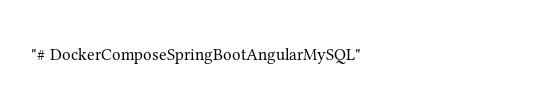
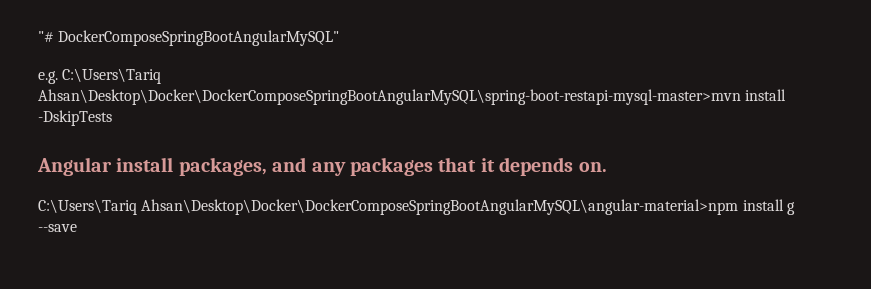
+ e.g. C:\Users\Tariq Ahsan\Desktop\Docker\DockerComposeSpringBootAngularMySQL\spring-boot-restapi-mysql-master>mvn install -DskipTests
+ Angular install packages, and any packages that it depends on.
+ C:\Users\Tariq Ahsan\Desktop\Docker\DockerComposeSpringBootAngularMySQL\angular-material>npm install g --save

